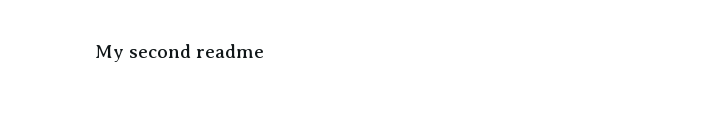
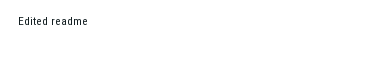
- My second readme
+ Edited readme

